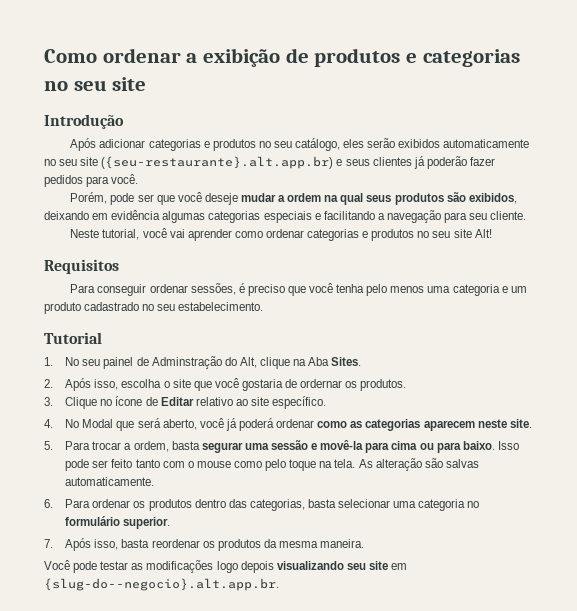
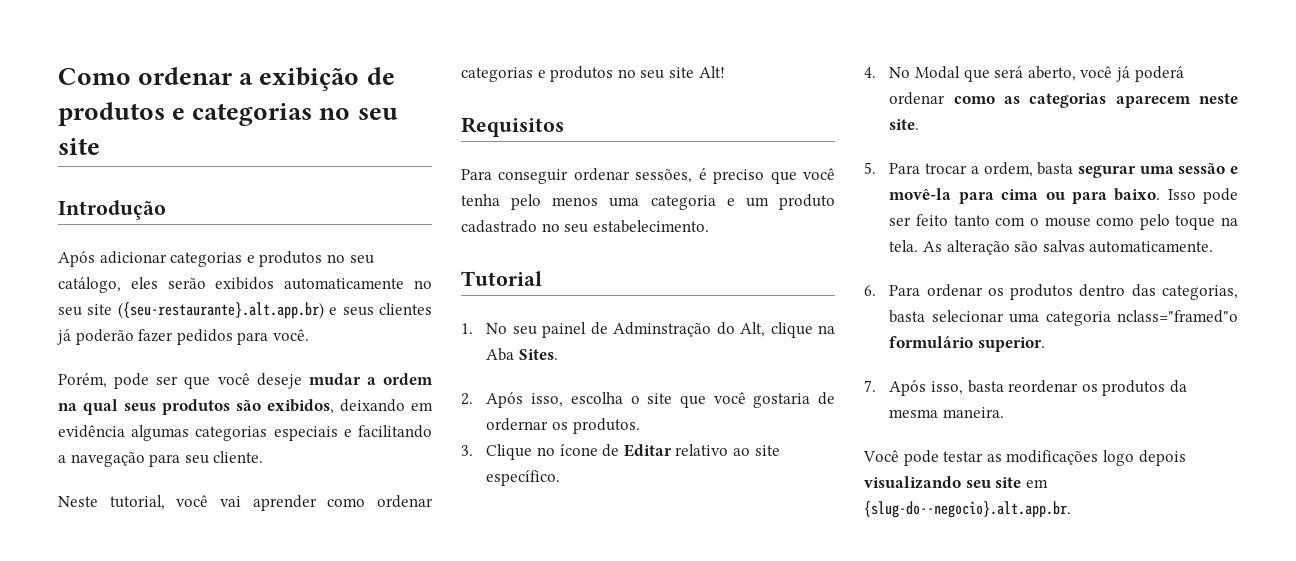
- 6. Para ordenar os produtos dentro das categorias, basta selecionar uma categoria no formulário superior.
+ 6. Para ordenar os produtos dentro das categorias, basta selecionar uma categoria nclass="framed"o formulário superior.

